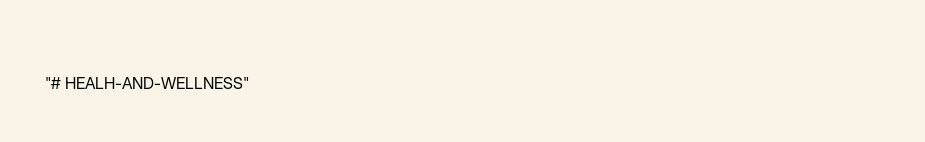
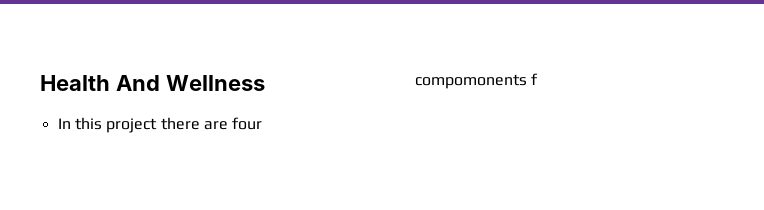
- "# HEALH-AND-WELLNESS"
+ Health And Wellness
+ In this project there are four compomonents f

